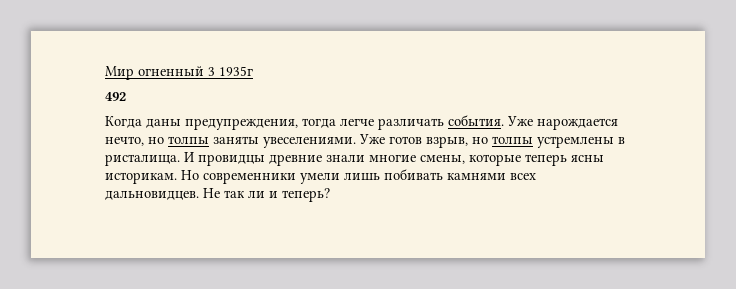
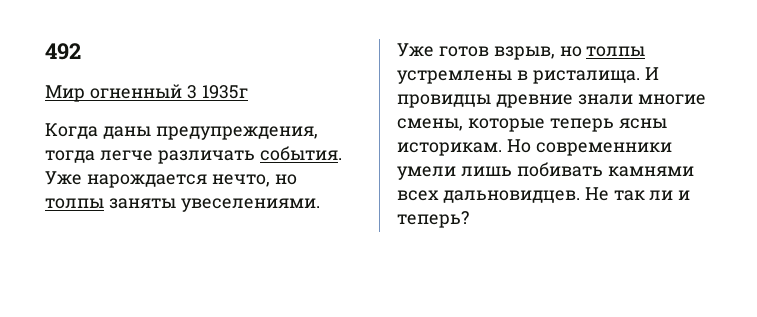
+ 492
- 492

